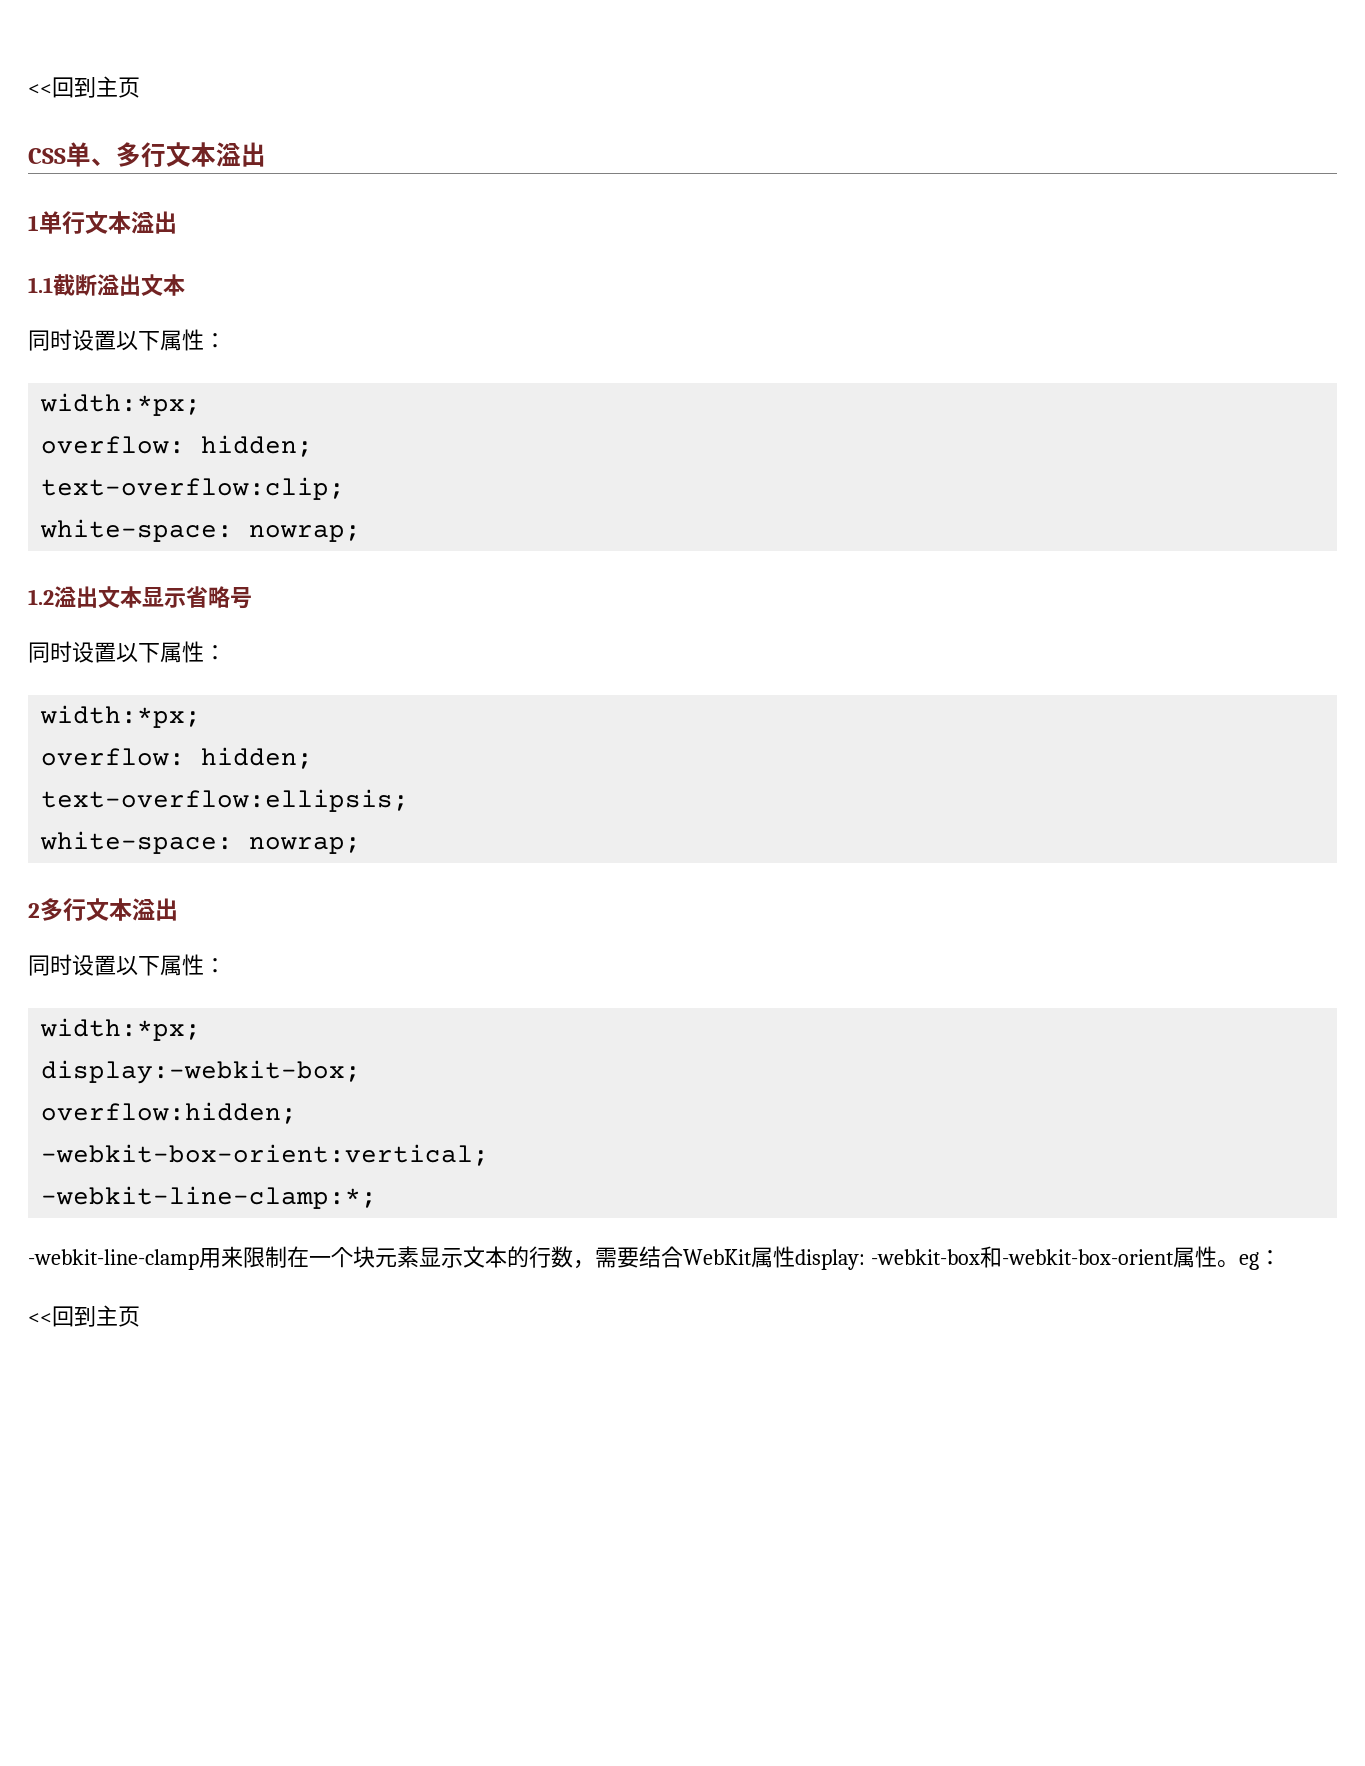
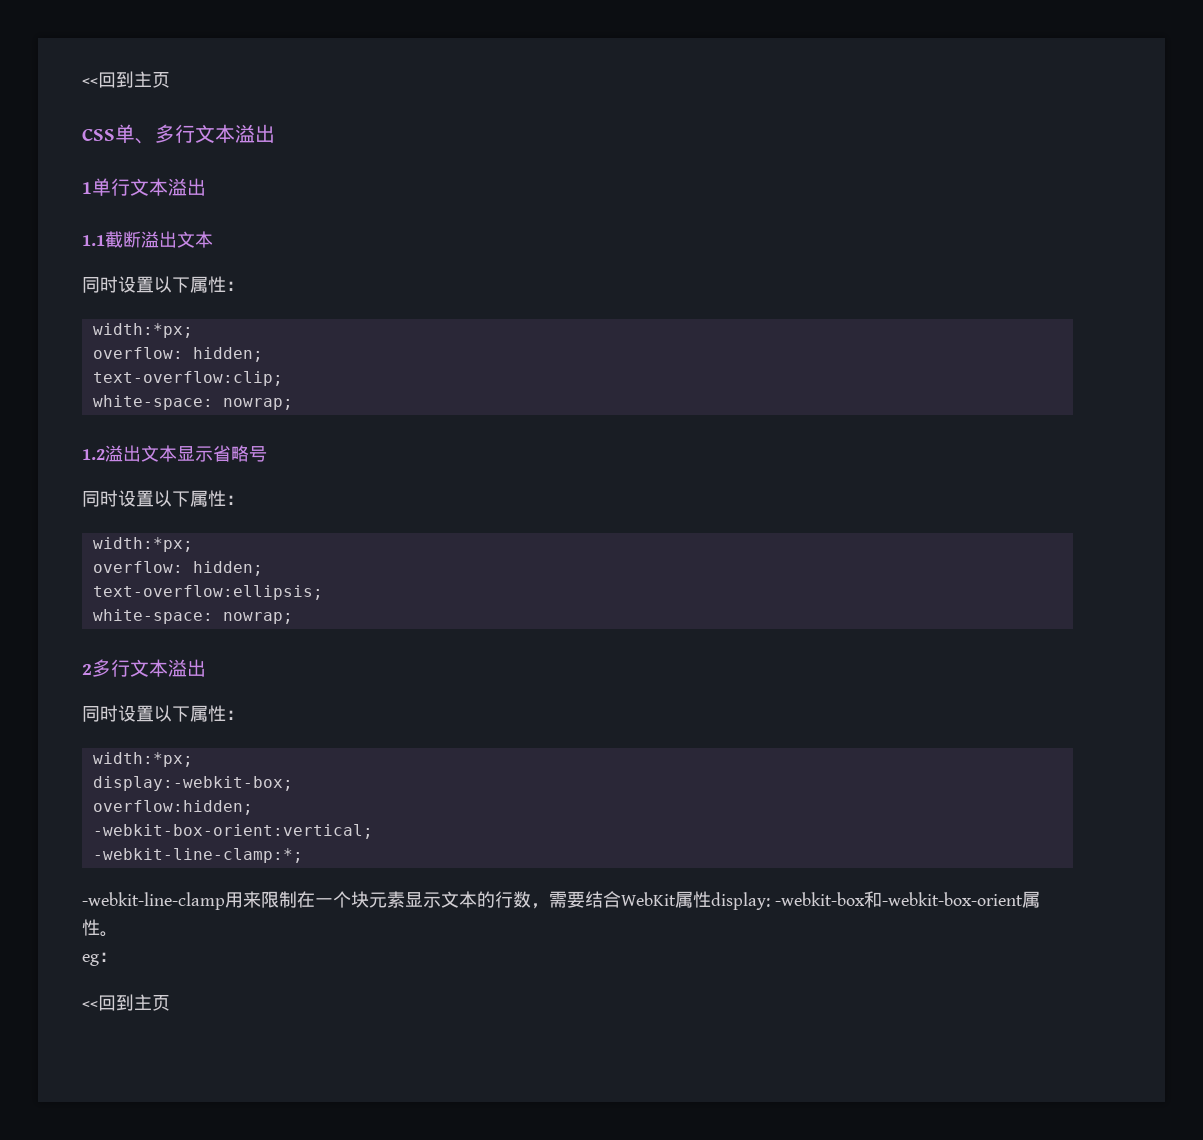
- -webkit-line-clamp用来限制在一个块元素显示文本的行数，需要结合WebKit属性display: -webkit-box和-webkit-box-orient属性。eg：
+ -webkit-line-clamp用来限制在一个块元素显示文本的行数，需要结合WebKit属性display: -webkit-box和-webkit-box-orient属性。
+ eg：

